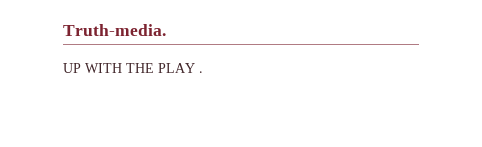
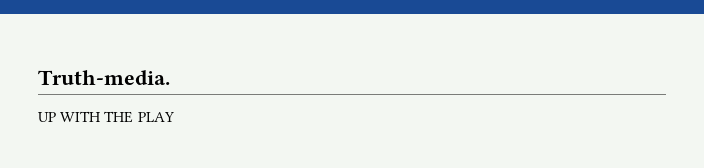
- UP WITH THE PLAY .
+ UP WITH THE PLAY

